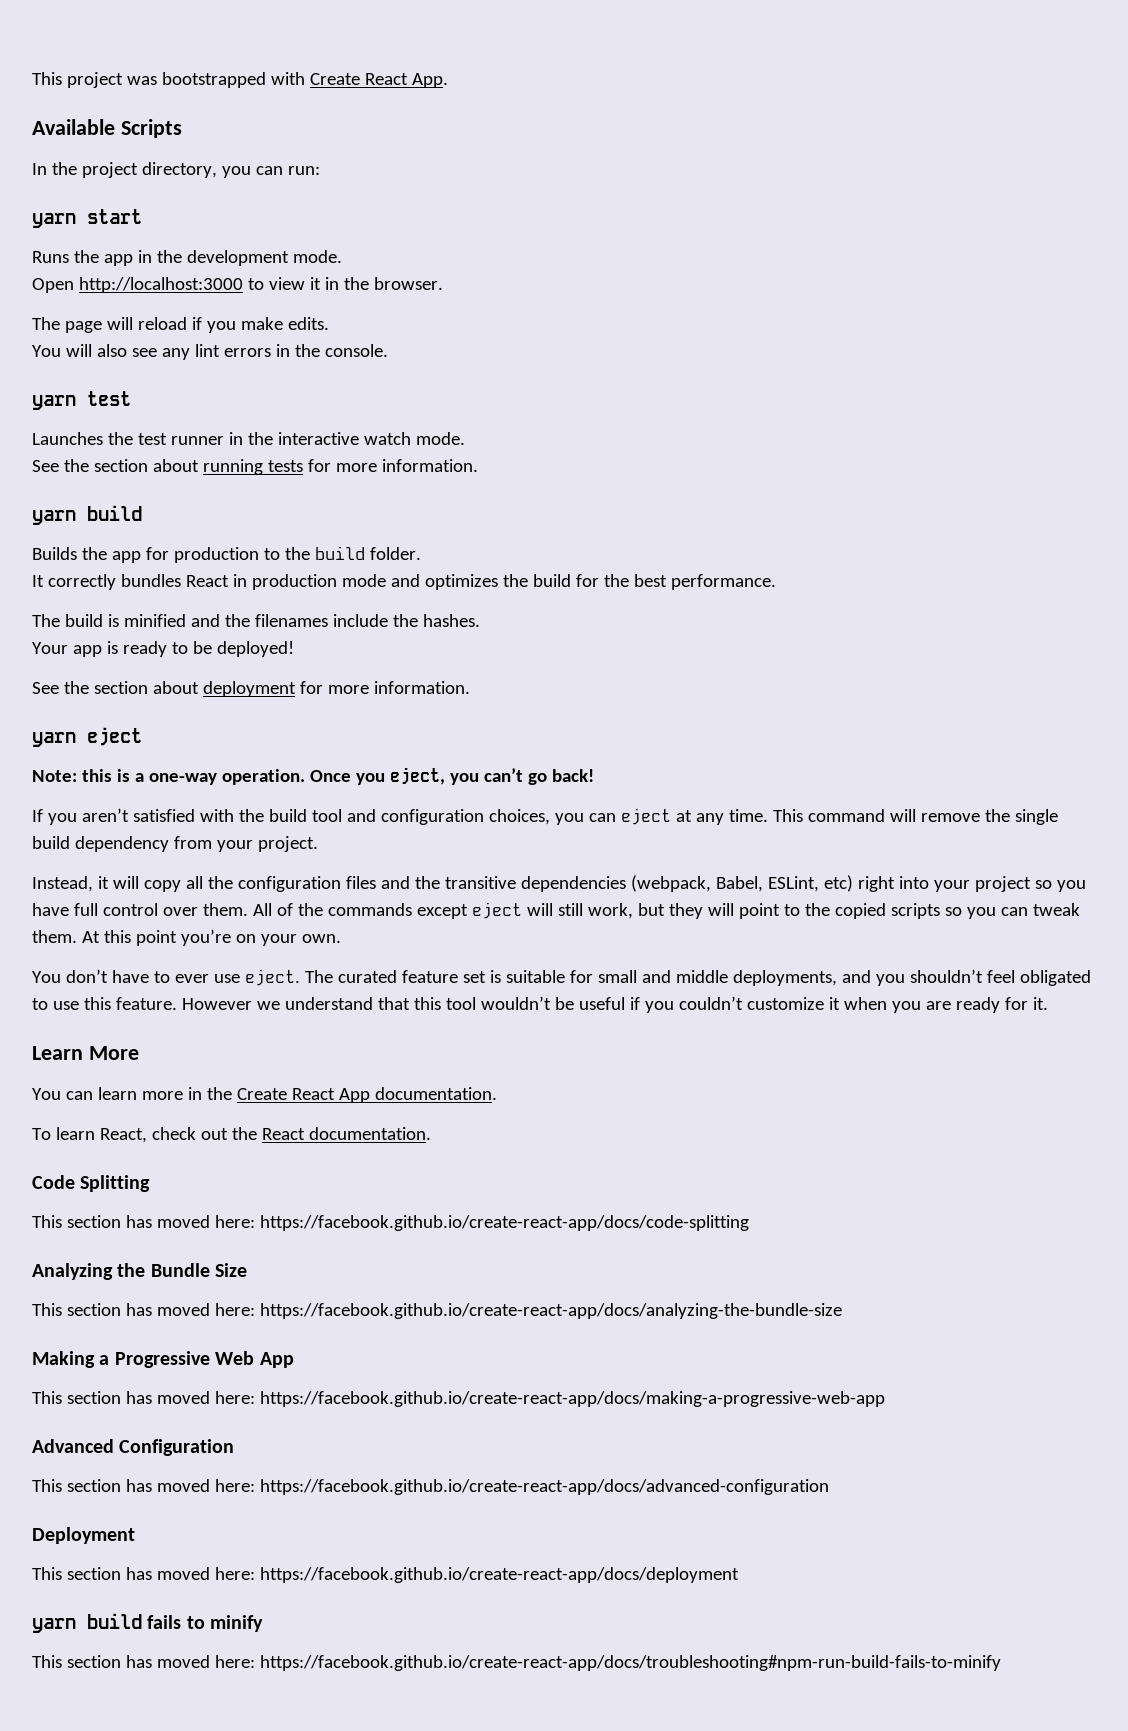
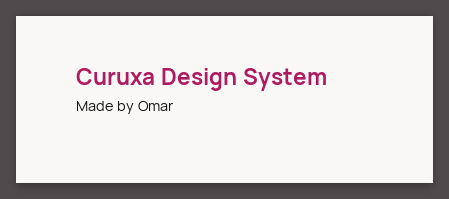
- This project was bootstrapped with Create React App.
- Available Scripts
- In the project directory, you can run:
- yarn start
- Runs the app in the development mode.
- Open http://localhost:3000 to view it in the browser.
- The page will reload if you make edits.
- You will also see any lint errors in the console.
- yarn test
- Launches the test runner in the interactive watch mode.
- See the section about running tests for more information.
- yarn build
- Builds the app for production to the build folder.
- It correctly bundles React in production mode and optimizes the build for the best performance.
- The build is minified and the filenames include the hashes.
- Your app is ready to be deployed!
- See the section about deployment for more information.
- yarn eject
- Note: this is a one-way operation. Once you eject, you can’t go back!
- If you aren’t satisfied with the build tool and configuration choices, you can eject at any time. This command will remove the single build dependency from your project.
- Instead, it will copy all the configuration files and the transitive dependencies (webpack, Babel, ESLint, etc) right into your project so you have full control over them. All of the commands except eject will still work, but they will point to the copied scripts so you can tweak them. At this point you’re on your own.
- You don’t have to ever use eject. The curated feature set is suitable for small and middle deployments, and you shouldn’t feel obligated to use this feature. However we understand that this tool wouldn’t be useful if you couldn’t customize it when you are ready for it.
- Learn More
- You can learn more in the Create React App documentation.
- To learn React, check out the React documentation.
- Code Splitting
- This section has moved here: https://facebook.github.io/create-react-app/docs/code-splitting
- Analyzing the Bundle Size
- This section has moved here: https://facebook.github.io/create-react-app/docs/analyzing-the-bundle-size
- Making a Progressive Web App
- This section has moved here: https://facebook.github.io/create-react-app/docs/making-a-progressive-web-app
- Advanced Configuration
- This section has moved here: https://facebook.github.io/create-react-app/docs/advanced-configuration
- Deployment
- This section has moved here: https://facebook.github.io/create-react-app/docs/deployment
- yarn build fails to minify
- This section has moved here: https://facebook.github.io/create-react-app/docs/troubleshooting#npm-run-build-fails-to-minify
+ Curuxa Design System
+ Made by Omar

